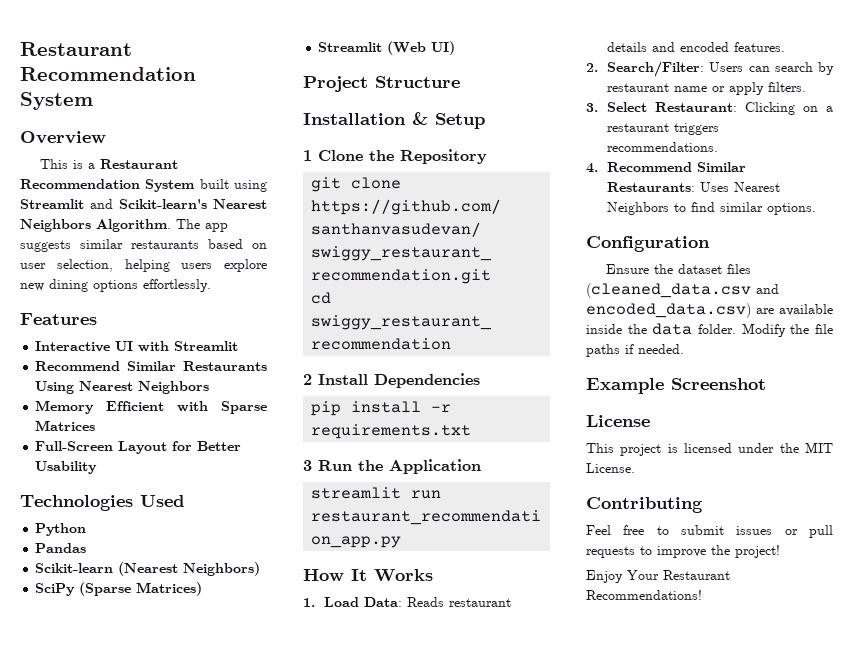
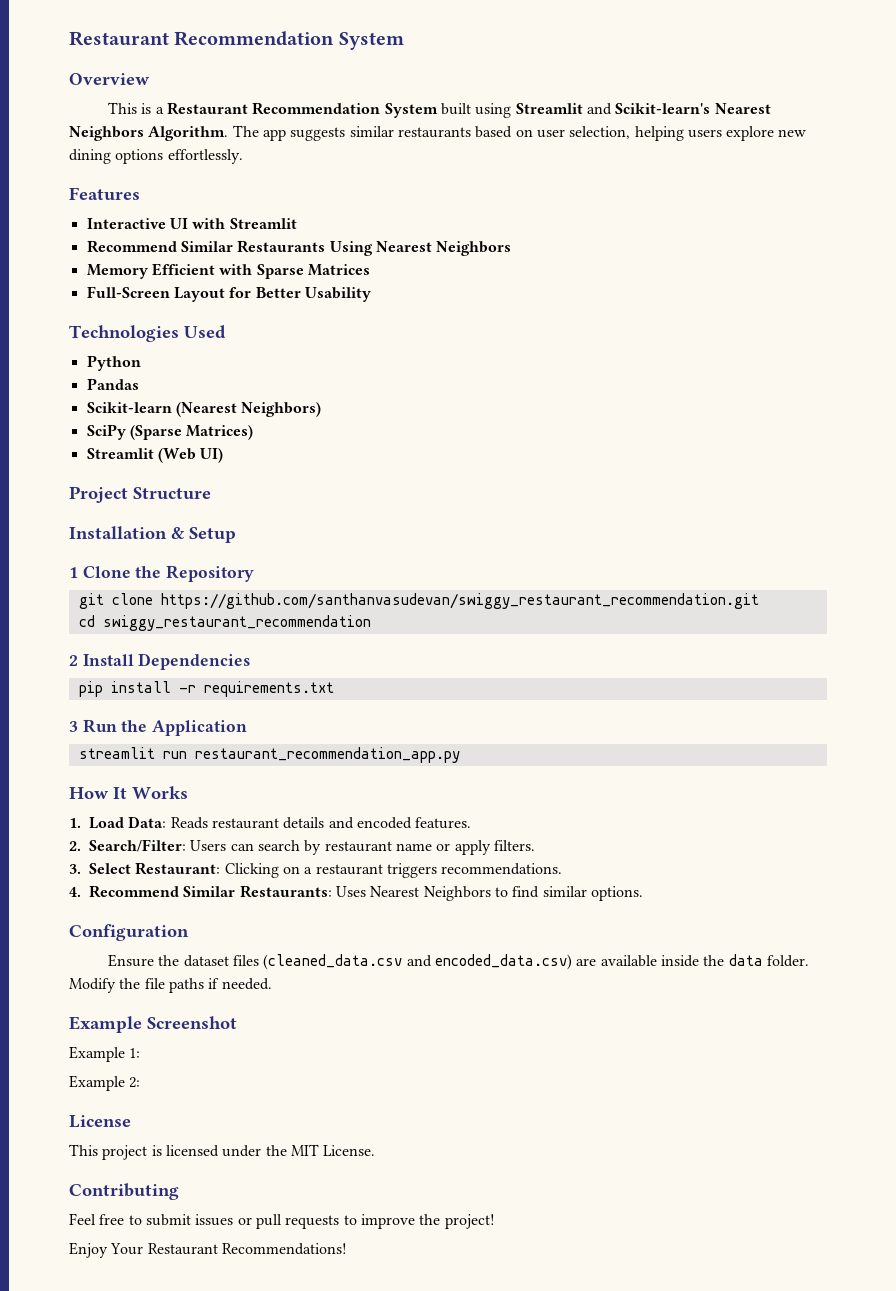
+ Example 1:
+ Example 2:

